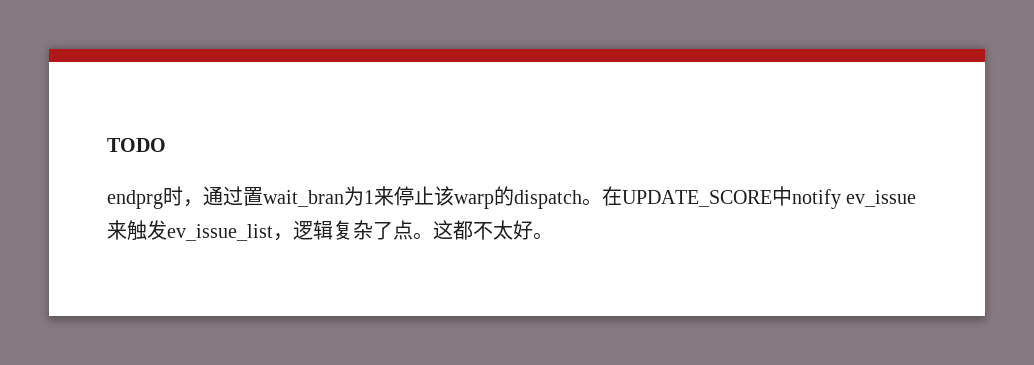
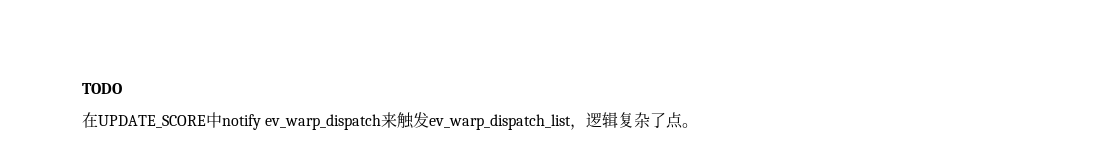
- endprg时，通过置wait_bran为1来停止该warp的dispatch。在UPDATE_SCORE中notify ev_issue来触发ev_issue_list，逻辑复杂了点。这都不太好。
+ 在UPDATE_SCORE中notify ev_warp_dispatch来触发ev_warp_dispatch_list，逻辑复杂了点。

